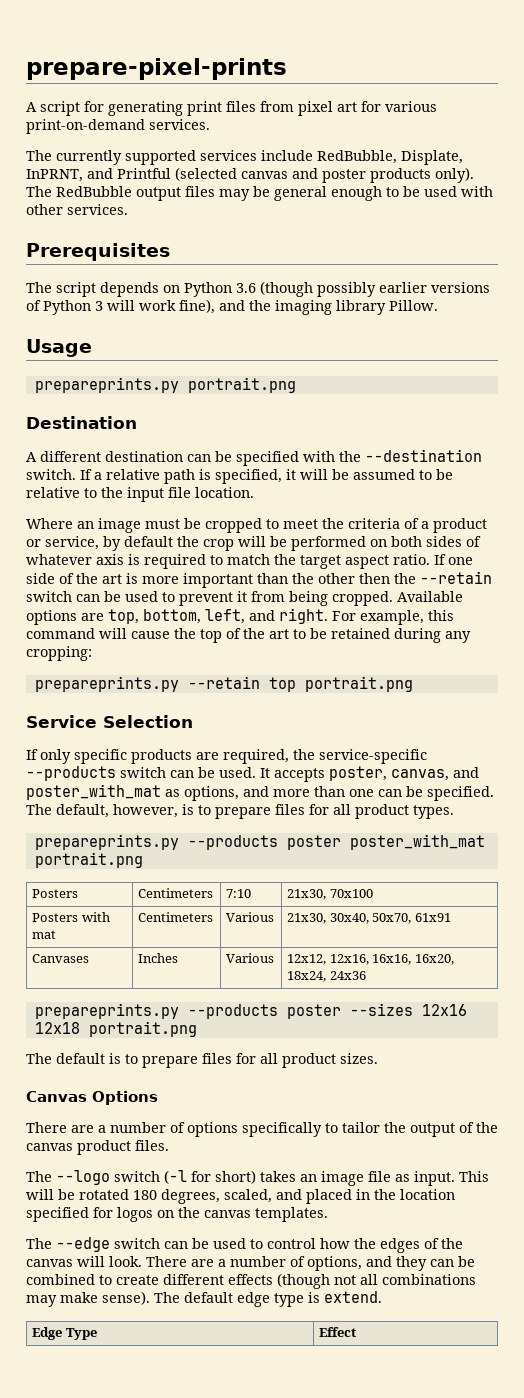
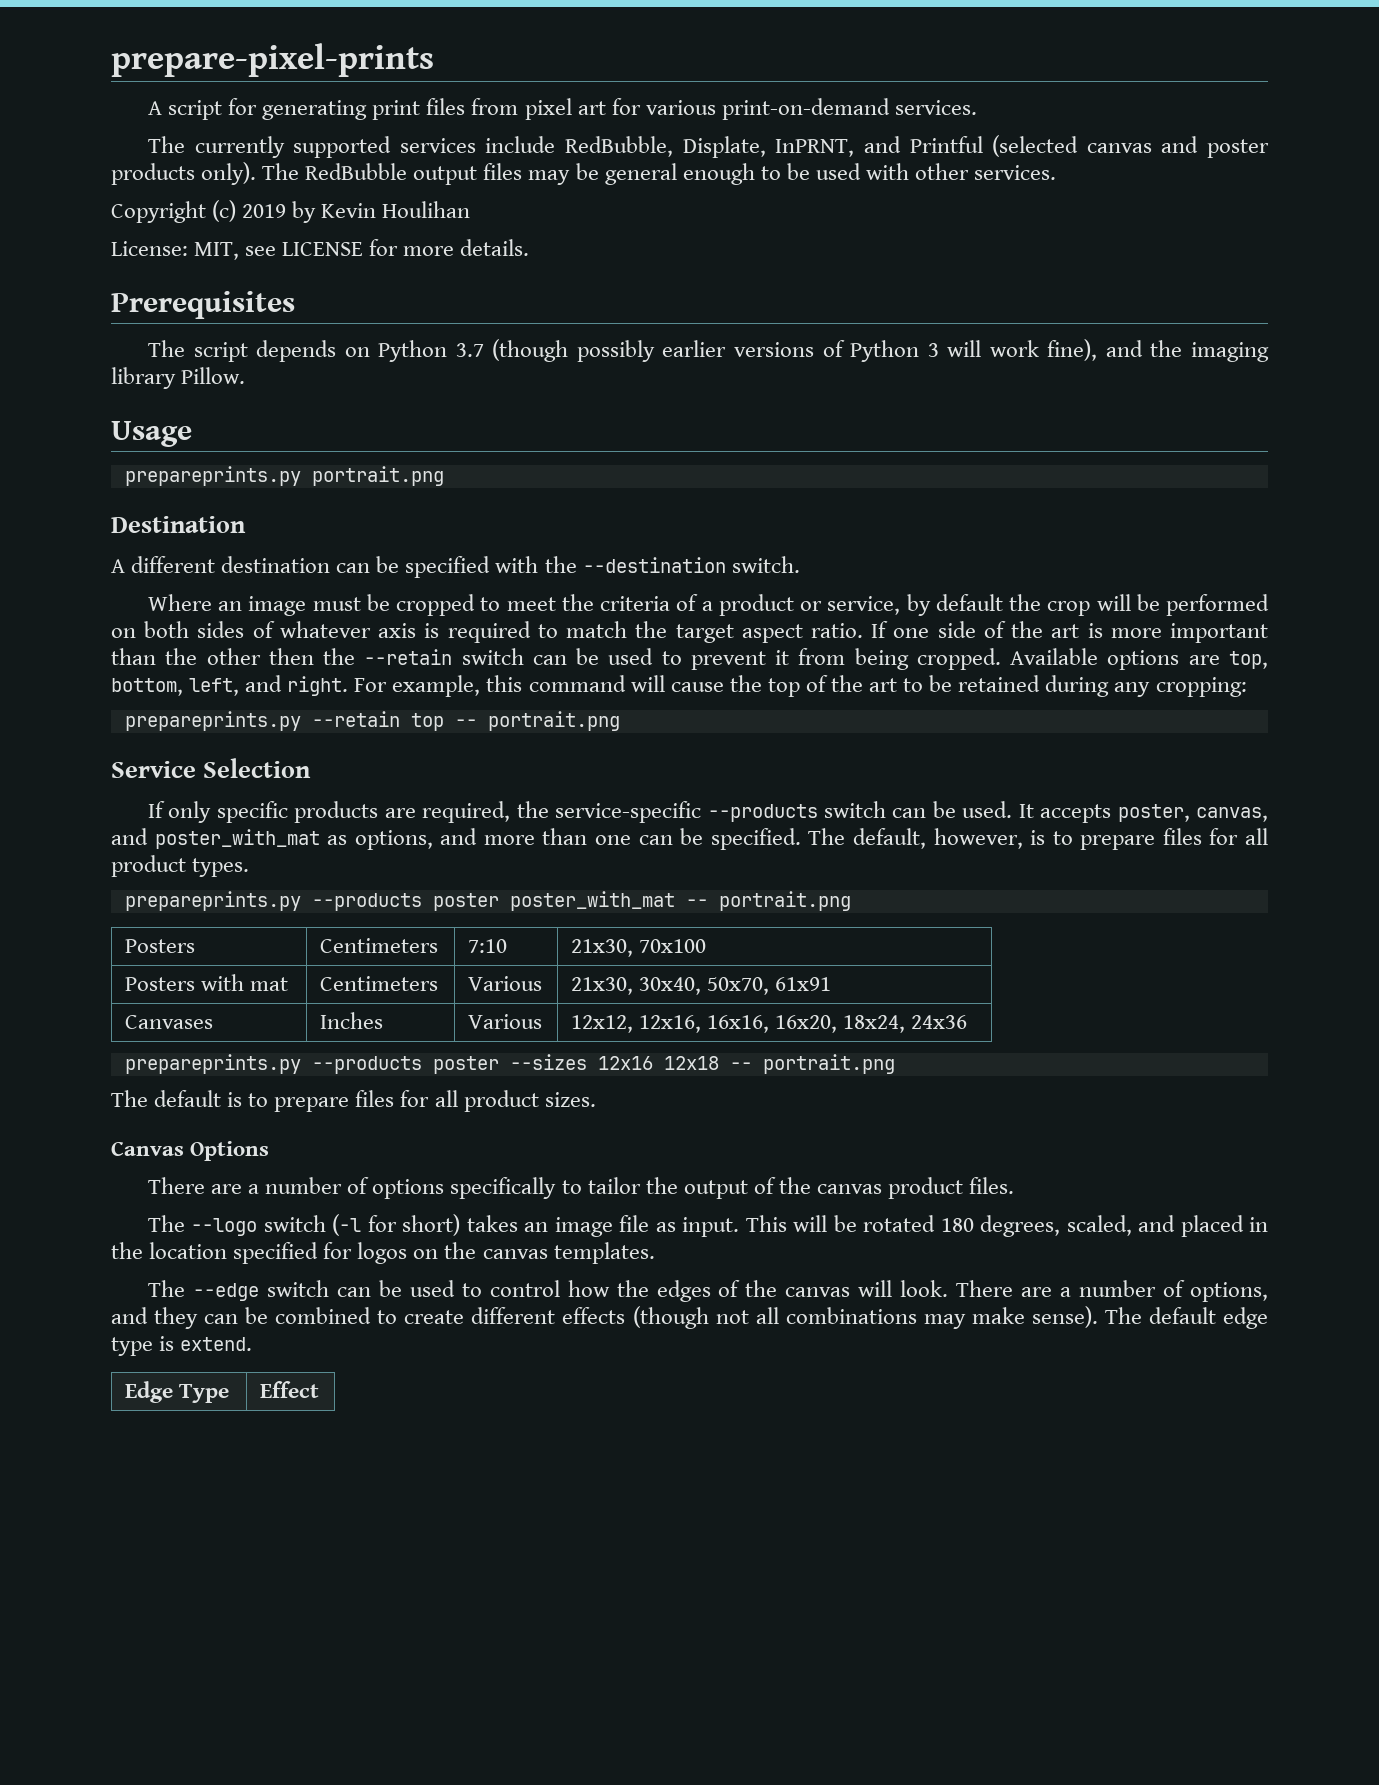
+ Copyright (c) 2019 by Kevin Houlihan
+ License: MIT, see LICENSE for more details.
- The script depends on Python 3.6 (though possibly earlier versions of Python 3 will work fine), and the imaging library Pillow.
+ The script depends on Python 3.7 (though possibly earlier versions of Python 3 will work fine), and the imaging library Pillow.
- If a relative path is specified, it will be assumed to be relative to the input file location.
- prepareprints.py --retain top portrait.png
+ prepareprints.py --retain top -- portrait.png
- prepareprints.py --products poster poster_with_mat portrait.png
+ prepareprints.py --products poster poster_with_mat -- portrait.png
- prepareprints.py --products poster --sizes 12x16 12x18 portrait.png
+ prepareprints.py --products poster --sizes 12x16 12x18 -- portrait.png

